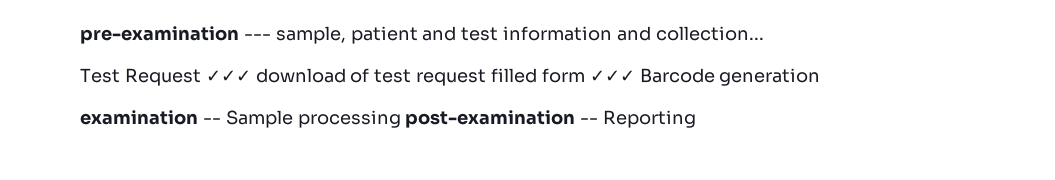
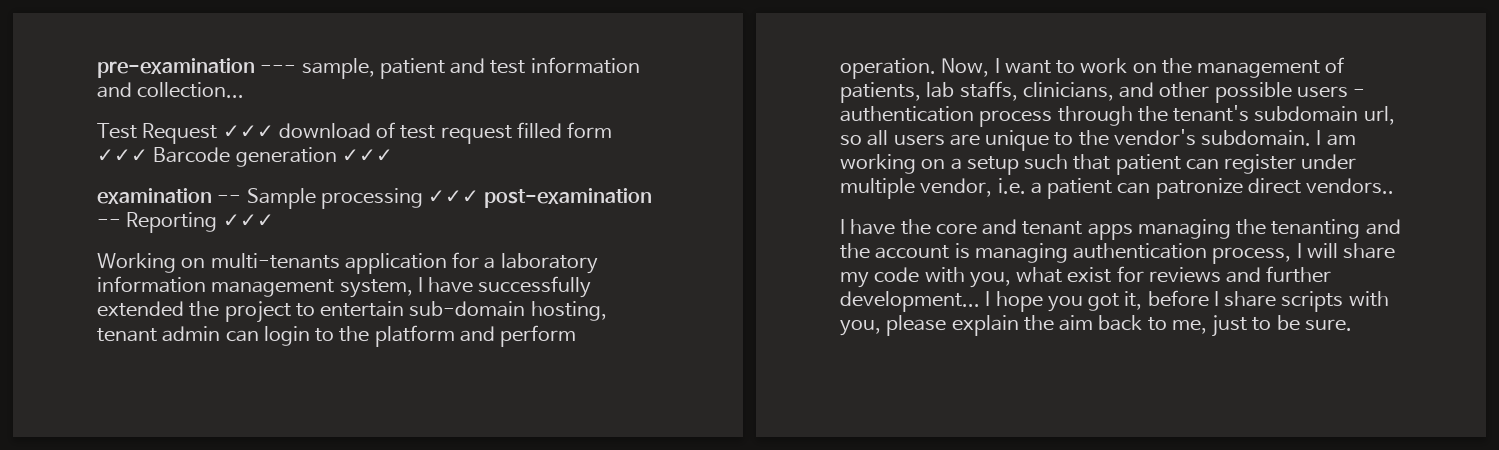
- Test Request ✓✓✓ download of test request filled form ✓✓✓ Barcode generation
+ Test Request ✓✓✓ download of test request filled form ✓✓✓ Barcode generation ✓✓✓
- examination -- Sample processing post-examination -- Reporting
+ examination -- Sample processing ✓✓✓ post-examination -- Reporting ✓✓✓
+ Working on multi-tenants application for a laboratory information management system, I have successfully extended the project to entertain sub-domain hosting, tenant admin can login to the platform and perform operation. Now, I want to work on the management of patients, lab staffs, clinicians, and other possible users - authentication process through the tenant's subdomain url, so all users are unique to the vendor's subdomain. I am working on a setup such that patient can register under multiple vendor, i.e. a patient can patronize direct vendors..
+ I have the core and tenant apps managing the tenanting and the account is managing authentication process, I will share my code with you, what exist for reviews and further development... I hope you got it, before I share scripts with you, please explain the aim back to me, just to be sure.

